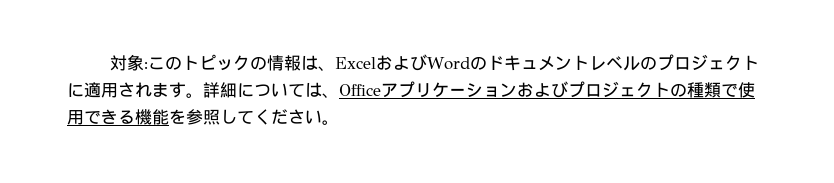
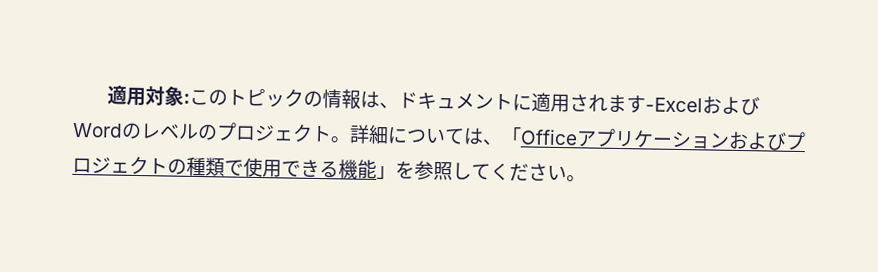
- 対象:このトピックの情報は、ExcelおよびWordのドキュメントレベルのプロジェクトに適用されます。
+ 適用対象:このトピックの情報は、ドキュメントに適用されます-ExcelおよびWordのレベルのプロジェクト。
- 詳細については、Officeアプリケーションおよびプロジェクトの種類で使用できる機能を参照してください。
+ 詳細については、「Officeアプリケーションおよびプロジェクトの種類で使用できる機能」を参照してください。

